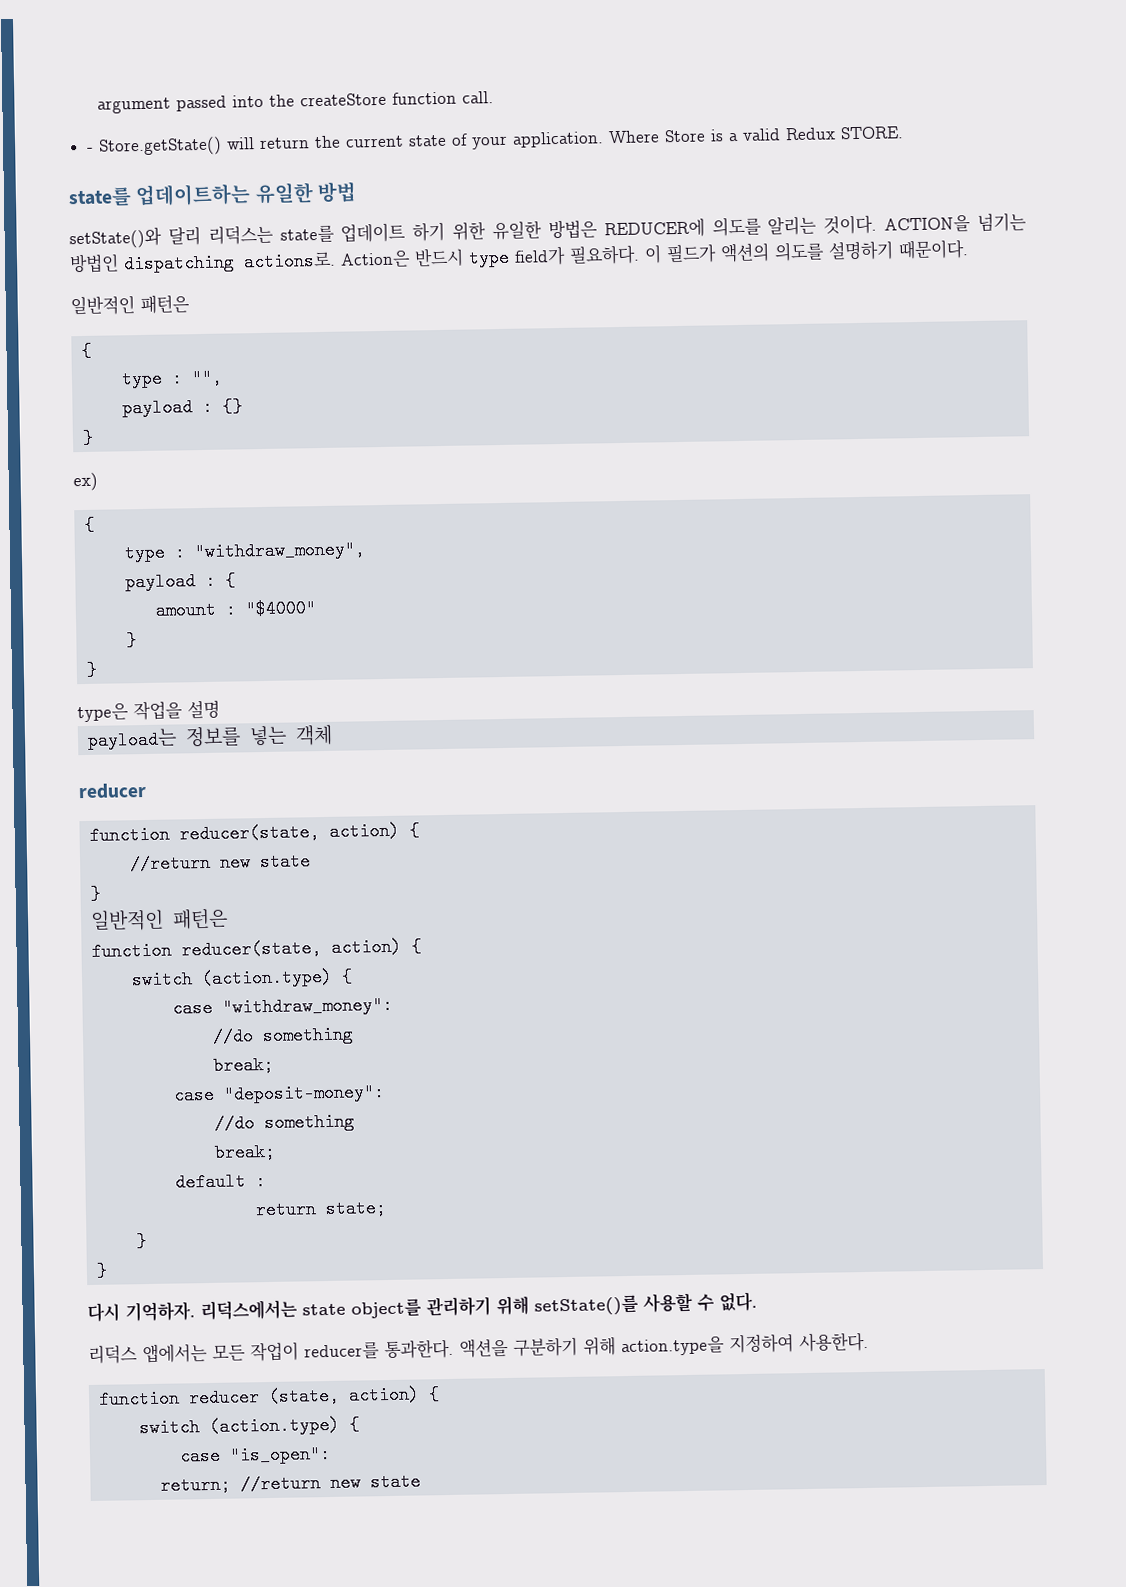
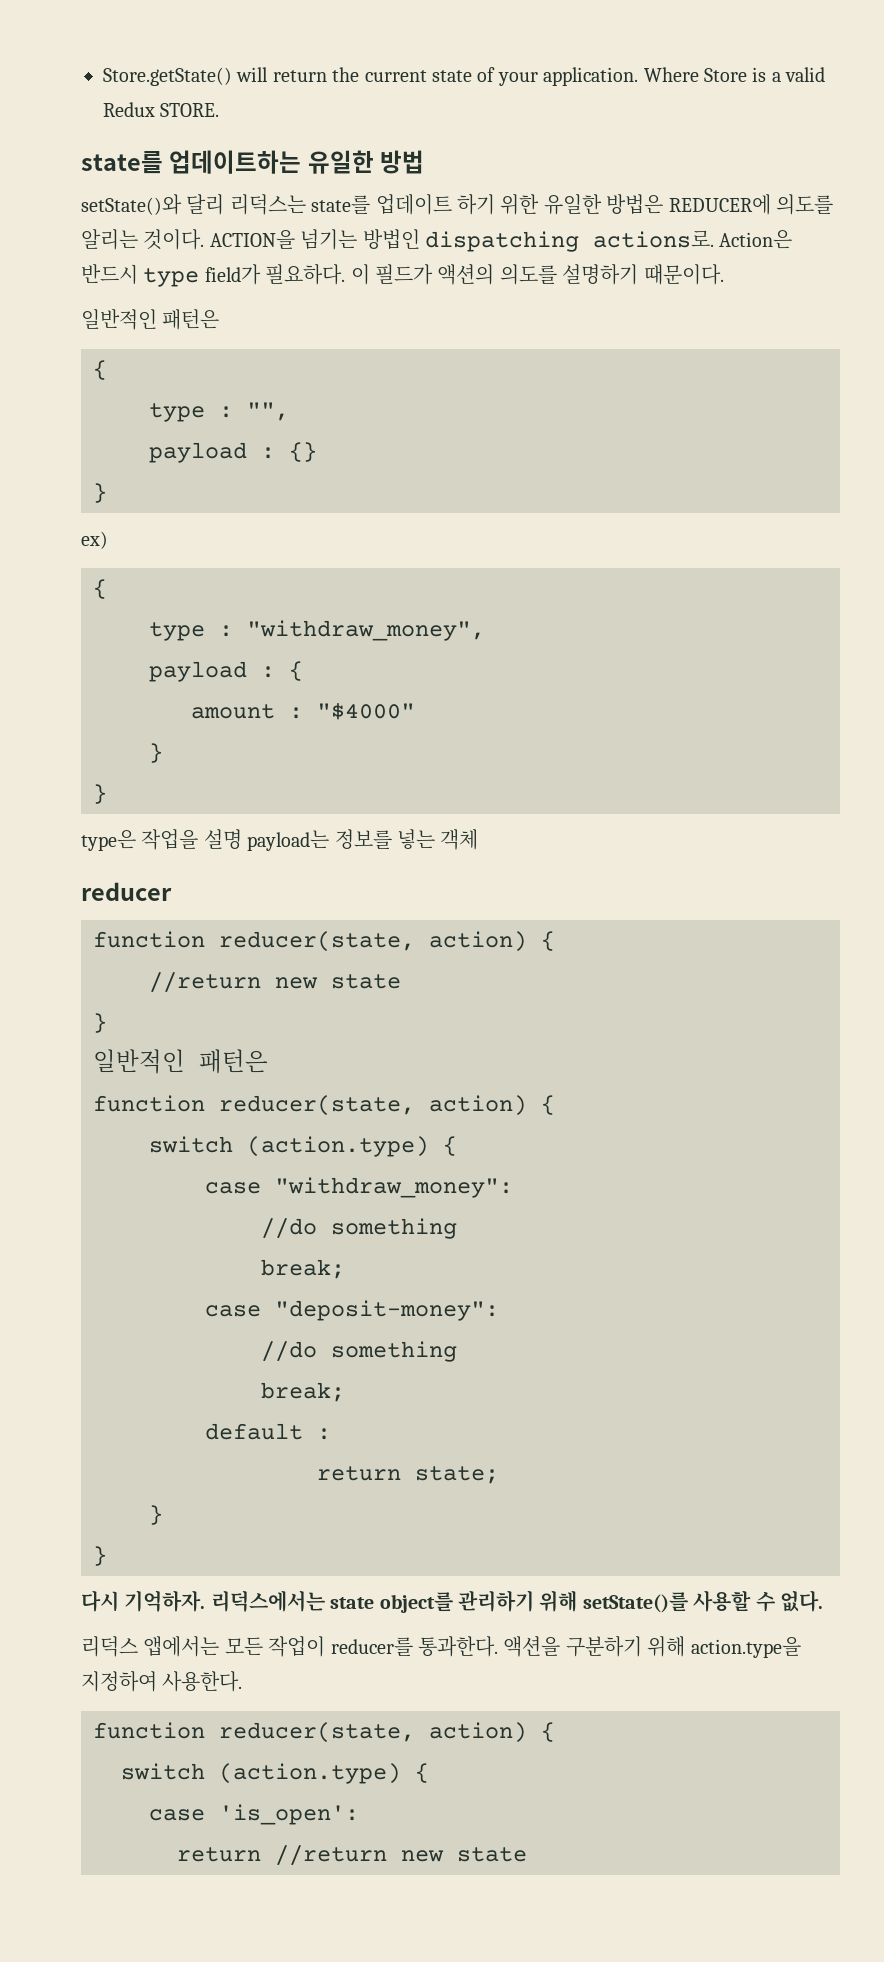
- argument passed into the createStore function call.
- - Store.getState() will return the current state of your application.
+ Store.getState() will return the current state of your application.
- type은 작업을 설명
- payload는 정보를 넣는 객체
+ type은 작업을 설명 payload는 정보를 넣는 객체
  액션을 구분하기 위해 action.type을 지정하여 사용한다.
- function reducer (state, action) {
+ function reducer(state, action) {
  switch (action.type) {
- case "is_open":
- return; //return new state
+ case 'is_open':
+ return //return new state

